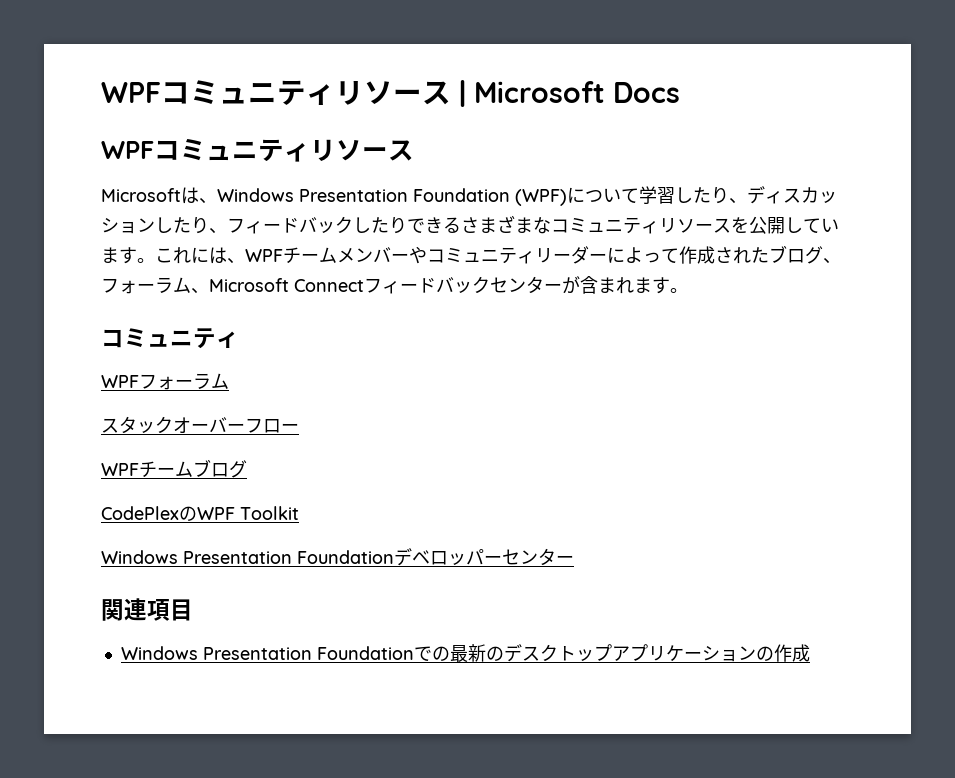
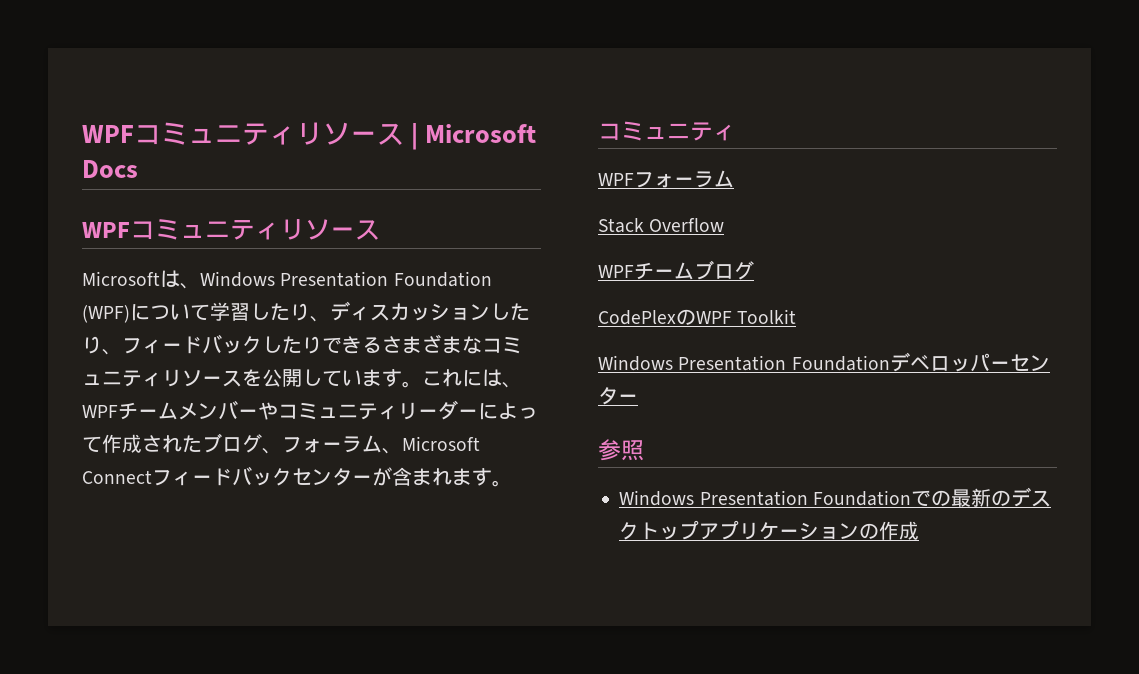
- スタックオーバーフロー
+ Stack Overflow
- 関連項目
+ 参照

